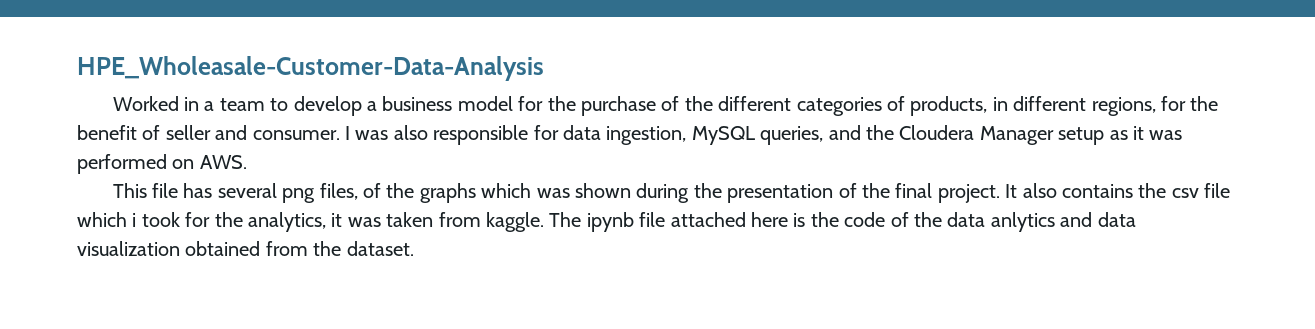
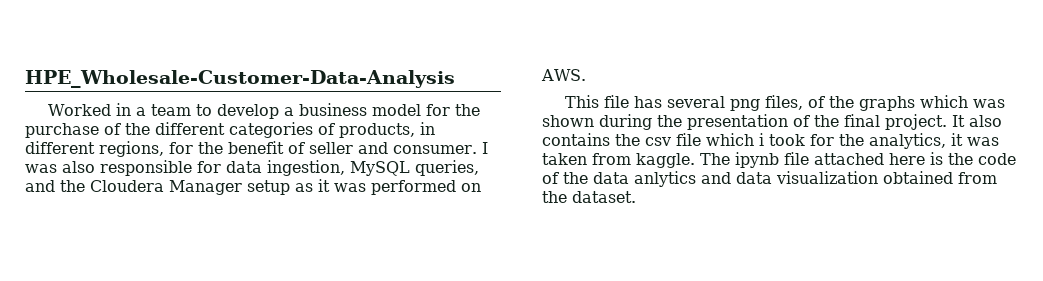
- HPE_Wholeasale-Customer-Data-Analysis
+ HPE_Wholesale-Customer-Data-Analysis

